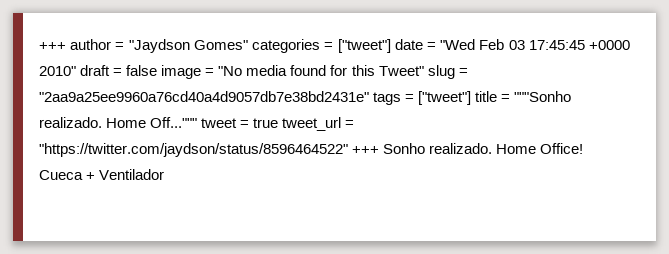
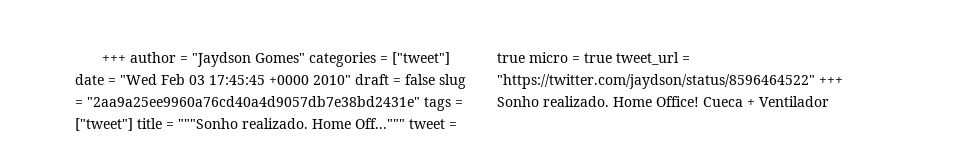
- +++ author = "Jaydson Gomes" categories = ["tweet"] date = "Wed Feb 03 17:45:45 +0000 2010" draft = false image = "No media found for this Tweet" slug = "2aa9a25ee9960a76cd40a4d9057db7e38bd2431e" tags = ["tweet"] title = """Sonho realizado.
+ +++ author = "Jaydson Gomes" categories = ["tweet"] date = "Wed Feb 03 17:45:45 +0000 2010" draft = false slug = "2aa9a25ee9960a76cd40a4d9057db7e38bd2431e" tags = ["tweet"] title = """Sonho realizado.
- Home Off...""" tweet = true tweet_url = "https://twitter.com/jaydson/status/8596464522" +++ Sonho realizado.
+ Home Off...""" tweet = true micro = true tweet_url = "https://twitter.com/jaydson/status/8596464522" +++ Sonho realizado.

